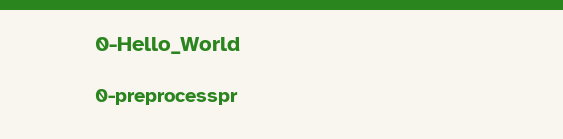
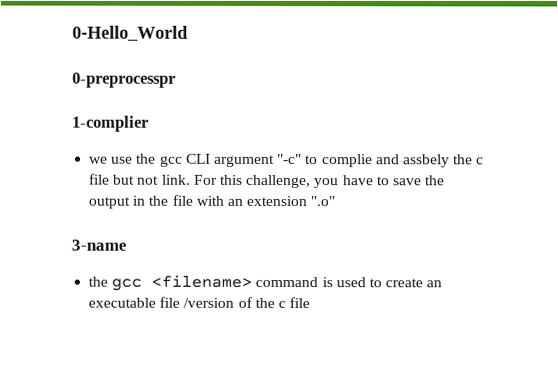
+ 1-complier
+ we use the gcc CLI argument "-c" to complie and assbely the c file but not link. For this challenge, you have to save the output in the file with an extension ".o"
+ 3-name
+ the gcc <filename> command is used to create an executable file /version of the c file

